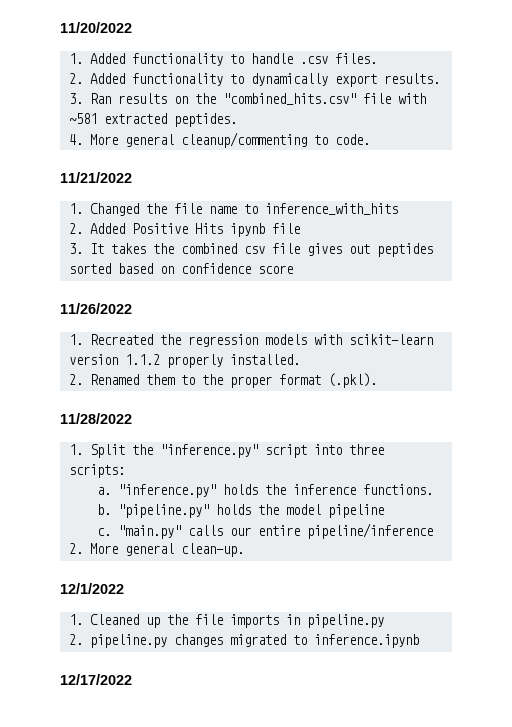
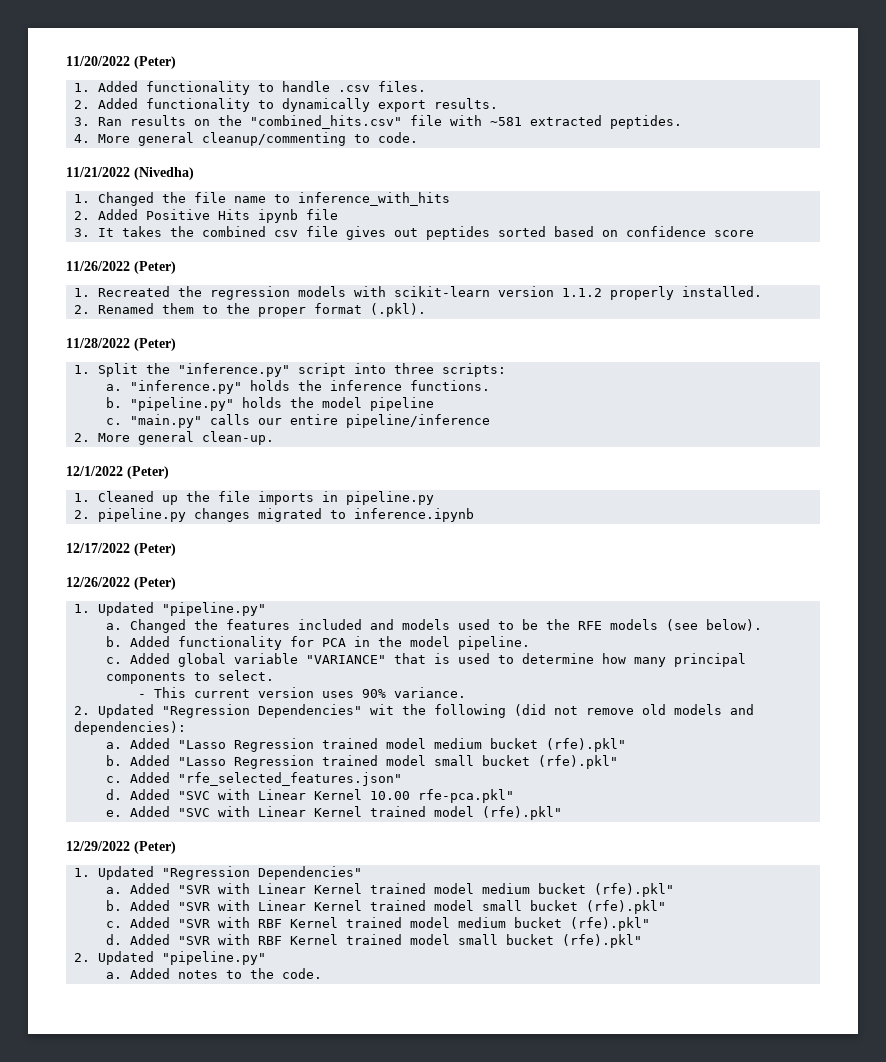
- 11/20/2022
+ 11/20/2022 (Peter)
- 11/21/2022
+ 11/21/2022 (Nivedha)
- 11/26/2022
+ 11/26/2022 (Peter)
- 11/28/2022
+ 11/28/2022 (Peter)
- 12/1/2022
+ 12/1/2022 (Peter)
- 12/17/2022
+ 12/17/2022 (Peter)
+ 12/26/2022 (Peter)
+ 1. Updated "pipeline.py"
+ a. Changed the features included and models used to be the RFE models (see below).
+ b. Added functionality for PCA in the model pipeline.
+ c. Added global variable "VARIANCE" that is used to determine how many principal components to select.
+ - This current version uses 90% variance.
+ 2. Updated "Regression Dependencies" wit the following (did not remove old models and dependencies):
+ a. Added "Lasso Regression trained model medium bucket (rfe).pkl"
+ b. Added "Lasso Regression trained model small bucket (rfe).pkl"
+ c. Added "rfe_selected_features.json"
+ d. Added "SVC with Linear Kernel 10.00 rfe-pca.pkl"
+ e. Added "SVC with Linear Kernel trained model (rfe).pkl"
+ 12/29/2022 (Peter)
+ 1. Updated "Regression Dependencies"
+ a. Added "SVR with Linear Kernel trained model medium bucket (rfe).pkl"
+ b. Added "SVR with Linear Kernel trained model small bucket (rfe).pkl"
+ c. Added "SVR with RBF Kernel trained model medium bucket (rfe).pkl"
+ d. Added "SVR with RBF Kernel trained model small bucket (rfe).pkl"
+ 2. Updated "pipeline.py"
+ a. Added notes to the code.

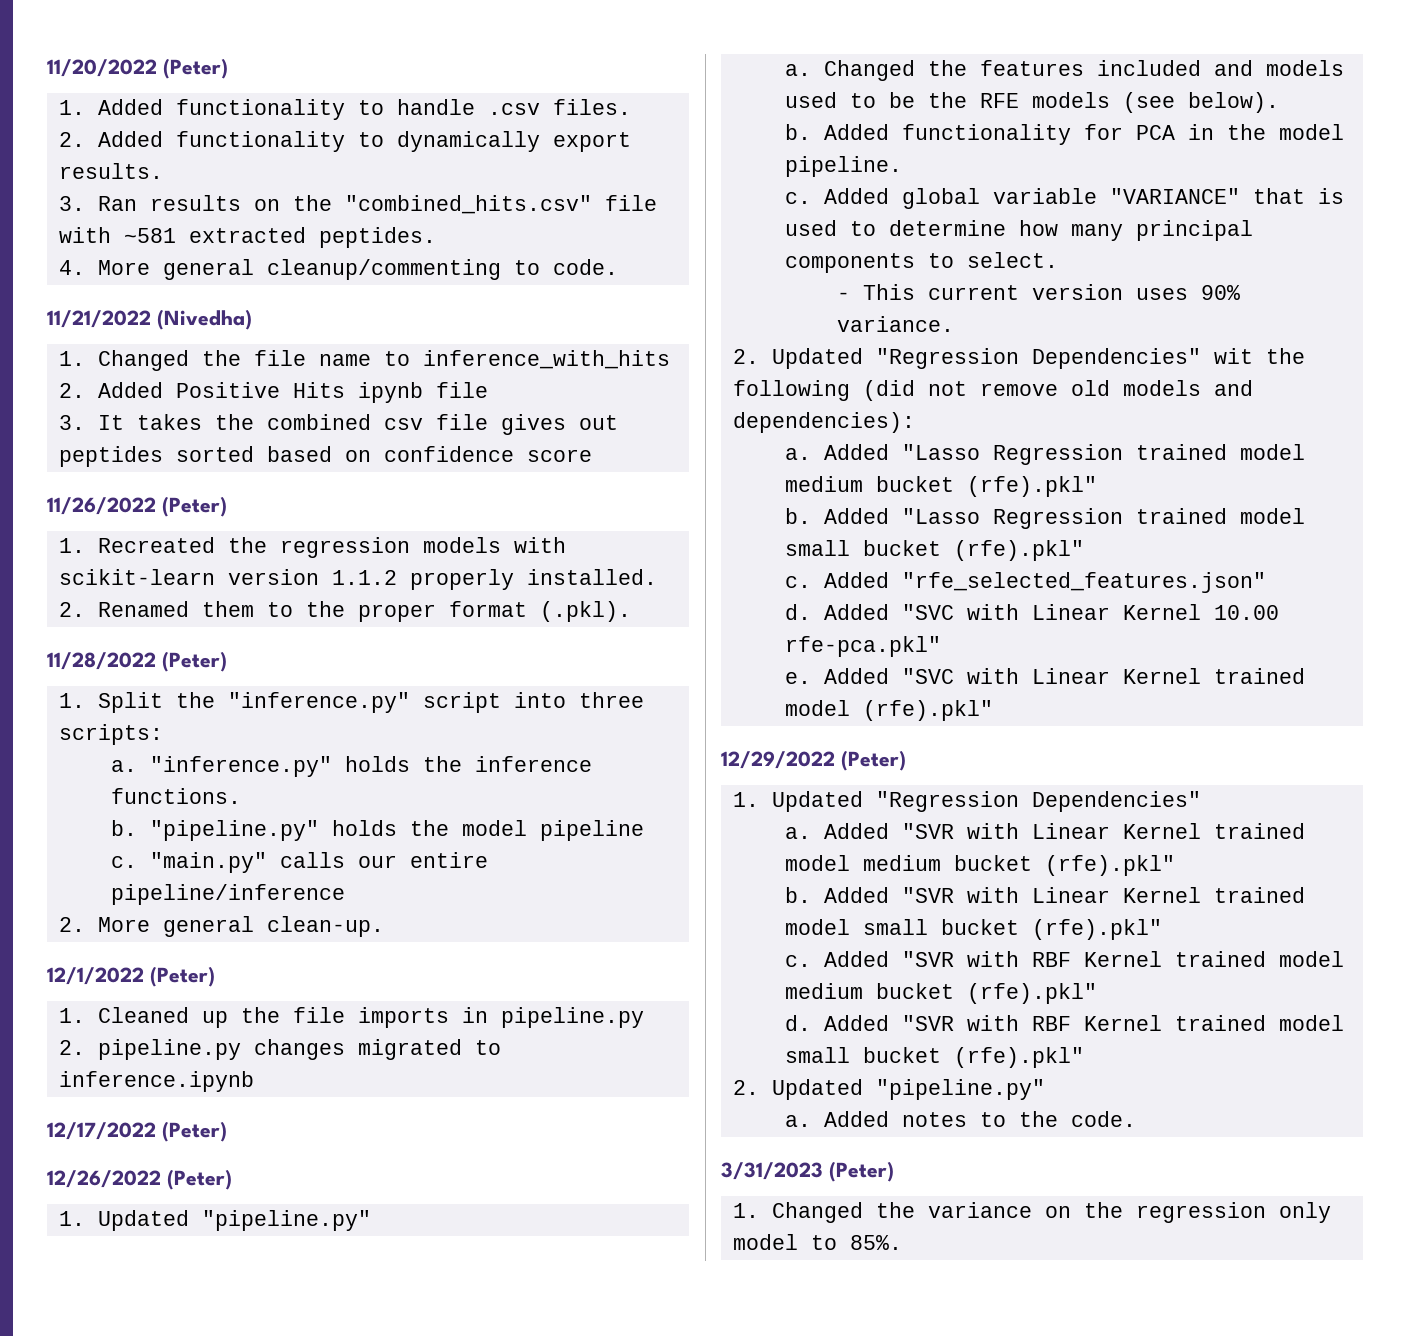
+ 3/31/2023 (Peter)
+ 1. Changed the variance on the regression only model to 85%.

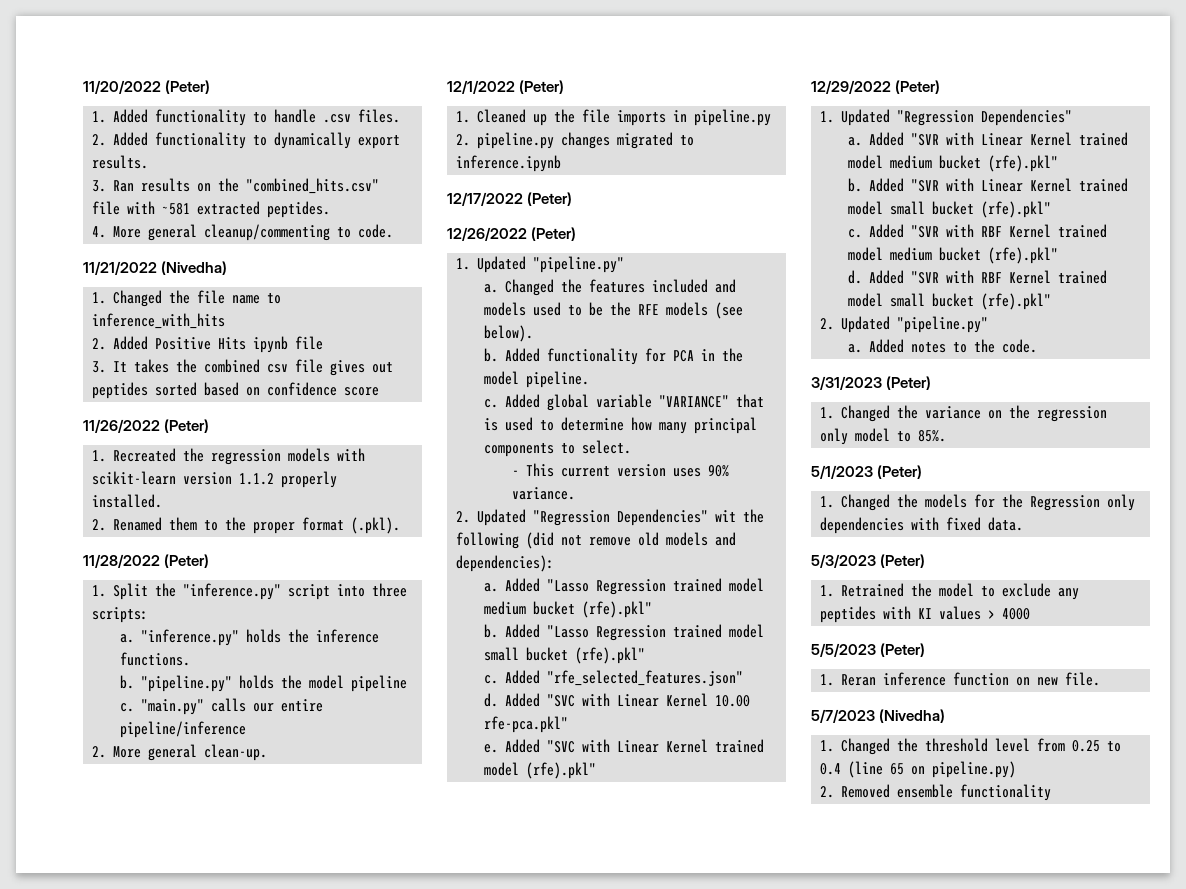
+ 5/1/2023 (Peter)
+ 1. Changed the models for the Regression only dependencies with fixed data.
+ 5/3/2023 (Peter)
+ 1. Retrained the model to exclude any peptides with KI values > 4000
+ 5/5/2023 (Peter)
+ 1. Reran inference function on new file.
+ 5/7/2023 (Nivedha)
+ 1. Changed the threshold level from 0.25 to 0.4 (line 65 on pipeline.py)
+ 2. Removed ensemble functionality

